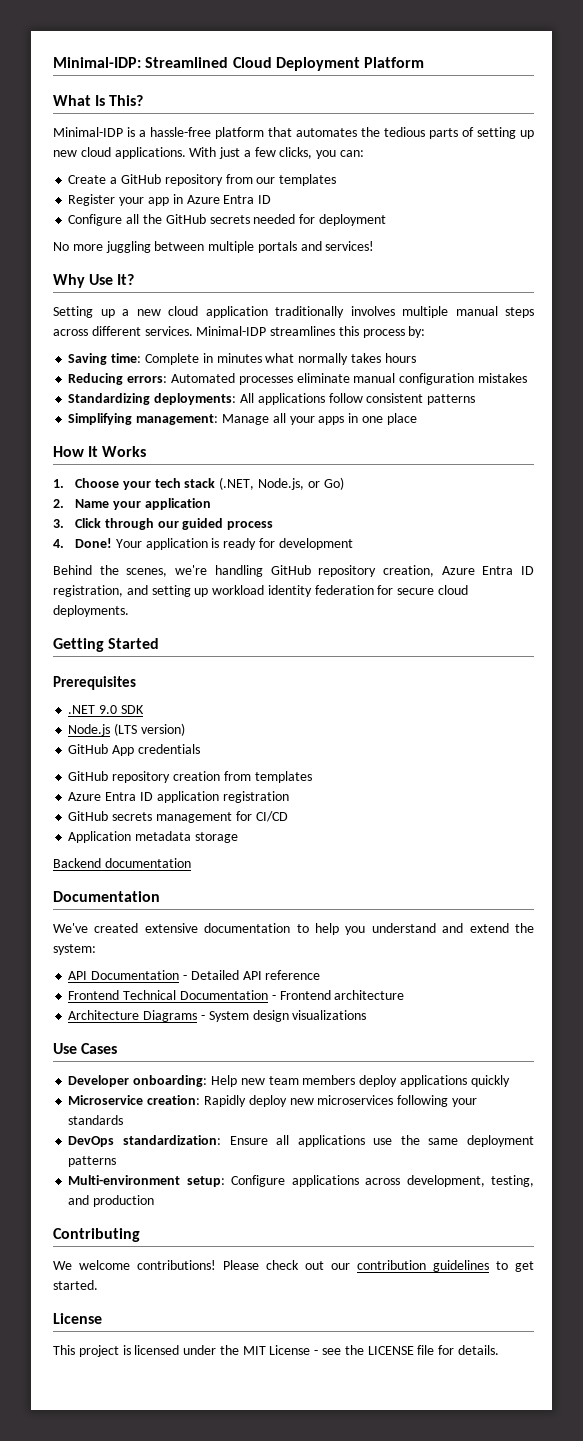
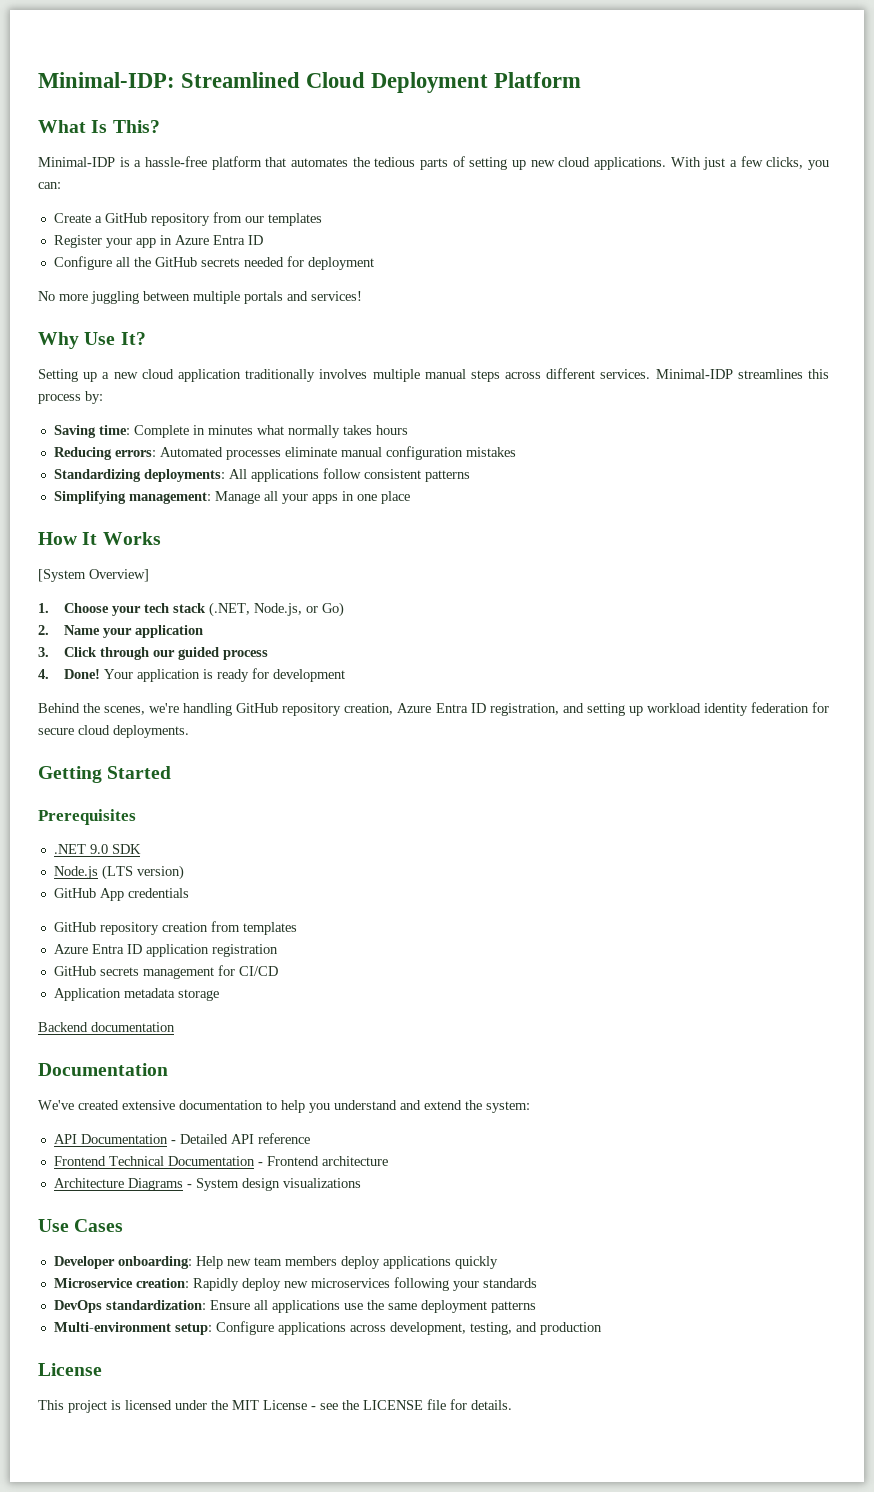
+ [System Overview]
- Contributing
- We welcome contributions! Please check out our contribution guidelines to get started.

